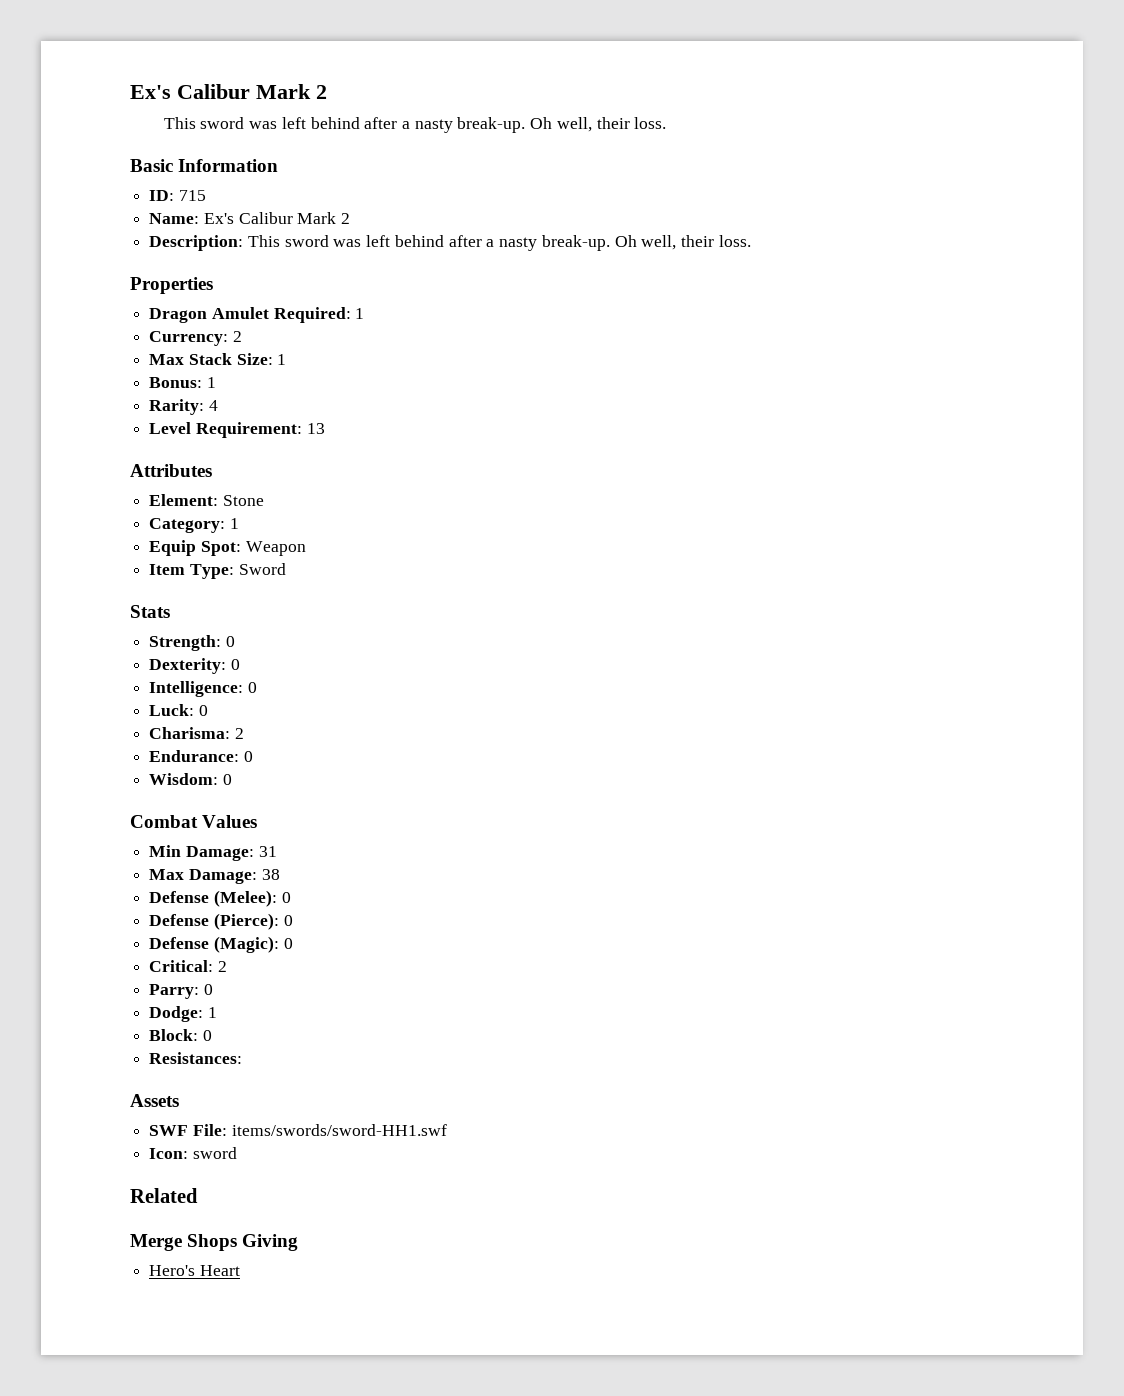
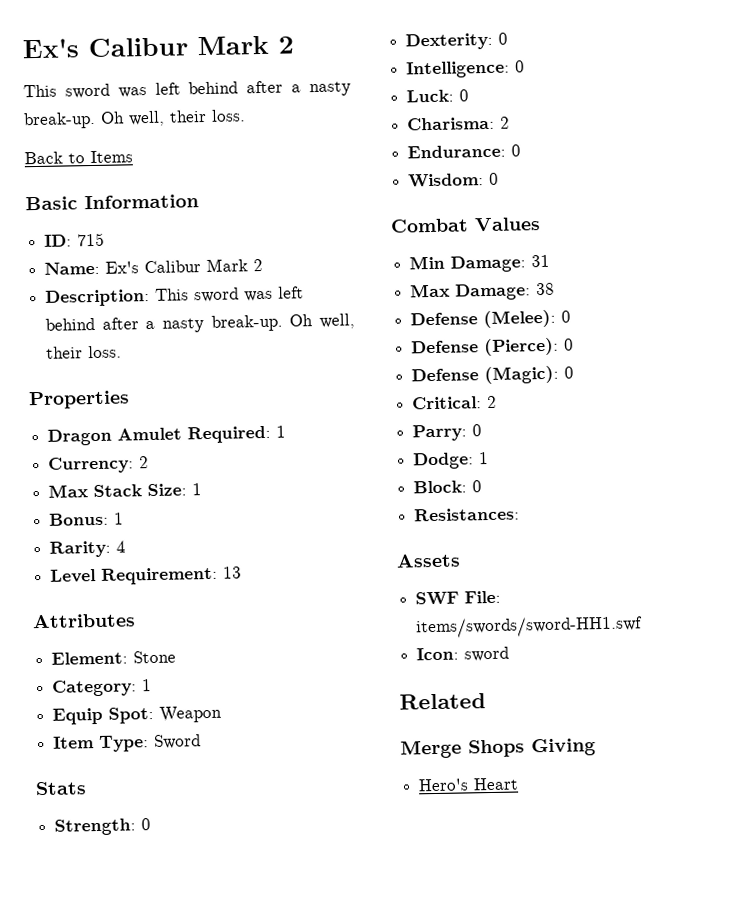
+ Back to Items

